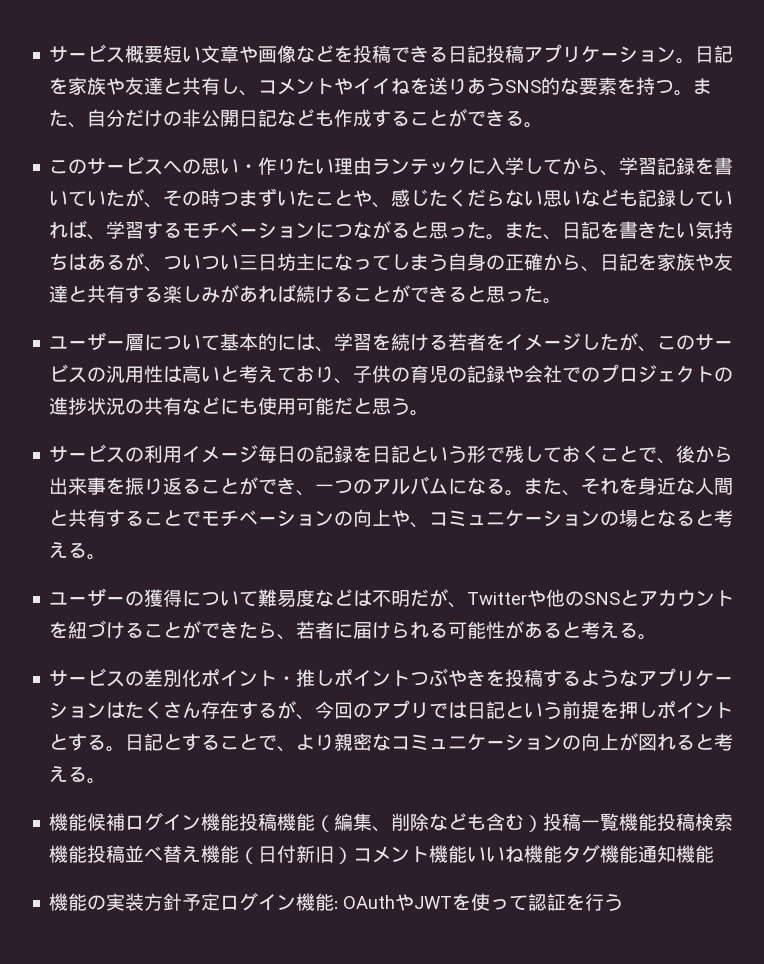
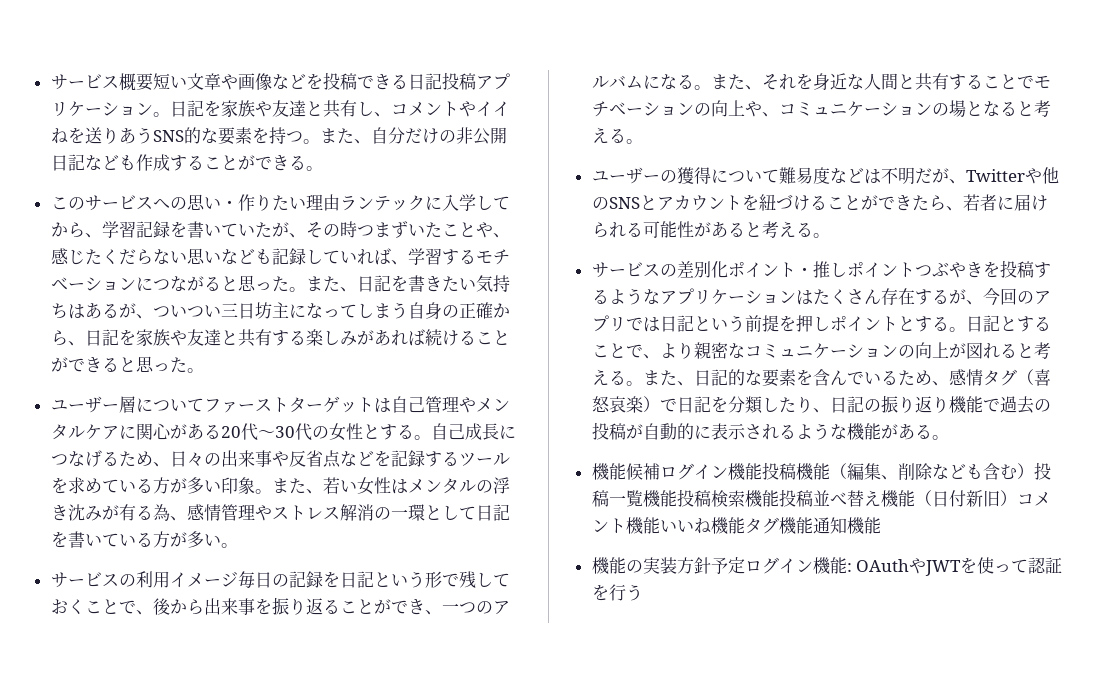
- ユーザー層について基本的には、学習を続ける若者をイメージしたが、このサービスの汎用性は高いと考えており、子供の育児の記録や会社でのプロジェクトの進捗状況の共有などにも使用可能だと思う。
+ ユーザー層についてファーストターゲットは自己管理やメンタルケアに関心がある20代～30代の女性とする。自己成長につなげるため、日々の出来事や反省点などを記録するツールを求めている方が多い印象。また、若い女性はメンタルの浮き沈みが有る為、感情管理やストレス解消の一環として日記を書いている方が多い。
+ また、日記的な要素を含んでいるため、感情タグ（喜怒哀楽）で日記を分類したり、日記の振り返り機能で過去の投稿が自動的に表示されるような機能がある。

